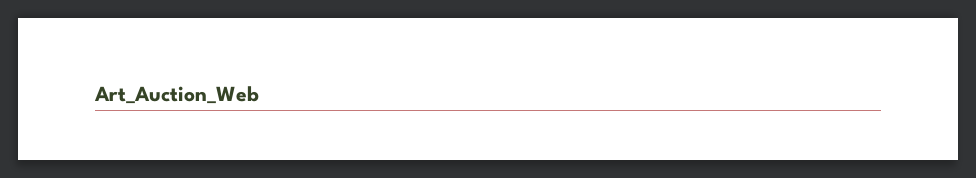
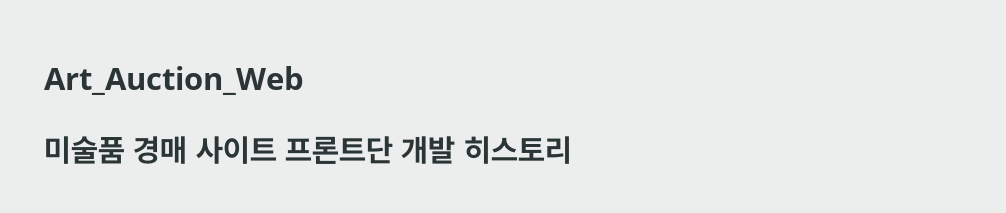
+ 미술품 경매 사이트 프론트단 개발 히스토리

